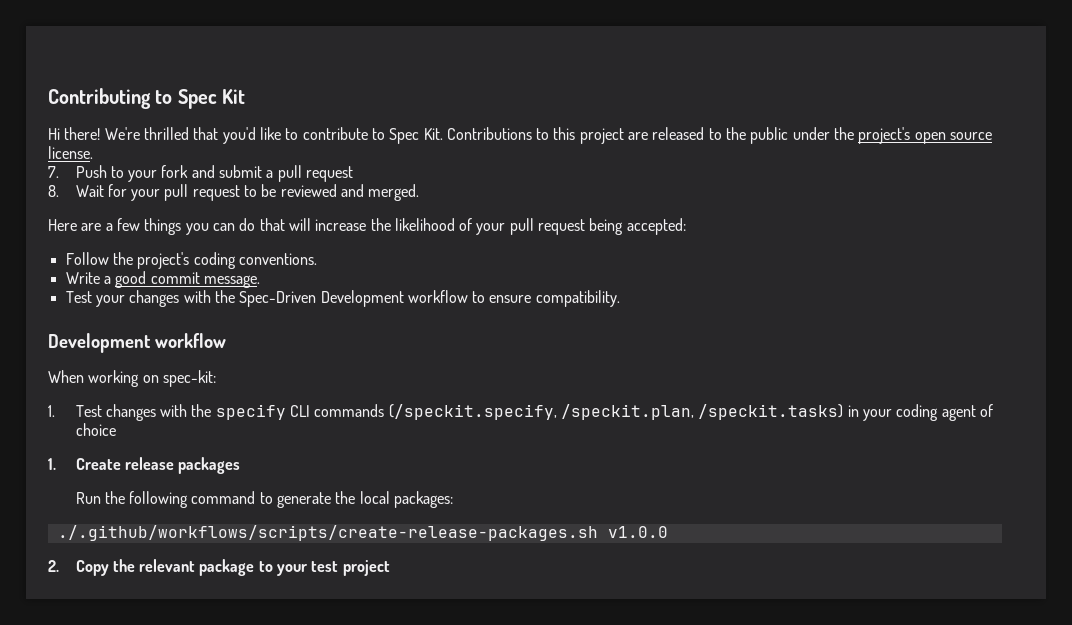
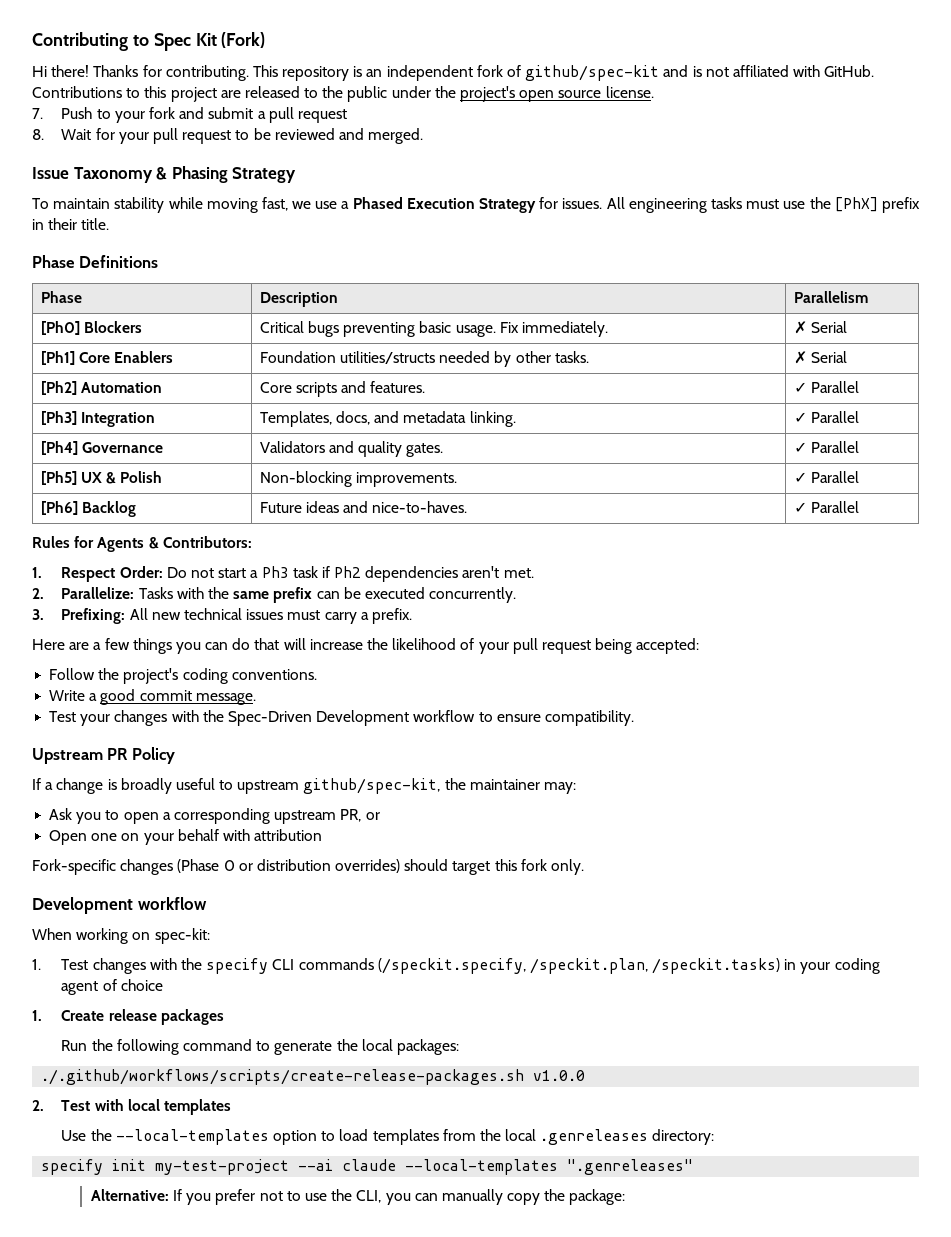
- Contributing to Spec Kit
+ Contributing to Spec Kit (Fork)
- We're thrilled that you'd like to contribute to Spec Kit. Contributions to this project are released to the public under the project's open source license.
+ Thanks for contributing. This repository is an independent fork of github/spec-kit and is not affiliated with GitHub. Contributions to this project are released to the public under the project's open source license.
+ Issue Taxonomy & Phasing Strategy
+ To maintain stability while moving fast, we use a Phased Execution Strategy for issues. All engineering tasks must use the [PhX] prefix in their title.
+ Phase Definitions
+ Phase | Description | Parallelism
+ [Ph0] Blockers | Critical bugs preventing basic usage. Fix immediately. | ✗ Serial
+ [Ph1] Core Enablers | Foundation utilities/structs needed by other tasks. | ✗ Serial
+ [Ph2] Automation | Core scripts and features. | ✓ Parallel
+ [Ph3] Integration | Templates, docs, and metadata linking. | ✓ Parallel
+ [Ph4] Governance | Validators and quality gates. | ✓ Parallel
+ [Ph5] UX & Polish | Non-blocking improvements. | ✓ Parallel
+ [Ph6] Backlog | Future ideas and nice-to-haves. | ✓ Parallel
+ Rules for Agents & Contributors:
+ 1. Respect Order: Do not start a Ph3 task if Ph2 dependencies aren't met.
+ 2. Parallelize: Tasks with the same prefix can be executed concurrently.
+ 3. Prefixing: All new technical issues must carry a prefix.
+ Upstream PR Policy
+ If a change is broadly useful to upstream github/spec-kit, the maintainer may:
+ Ask you to open a corresponding upstream PR, or
+ Open one on your behalf with attribution
+ Fork-specific changes (Phase 0 or distribution overrides) should target this fork only.
- 2. Copy the relevant package to your test project
+ 2. Test with local templates
+ Use the --local-templates option to load templates from the local .genreleases directory:
+ specify init my-test-project --ai claude --local-templates ".genreleases"
+ Alternative: If you prefer not to use the CLI, you can manually copy the package:

